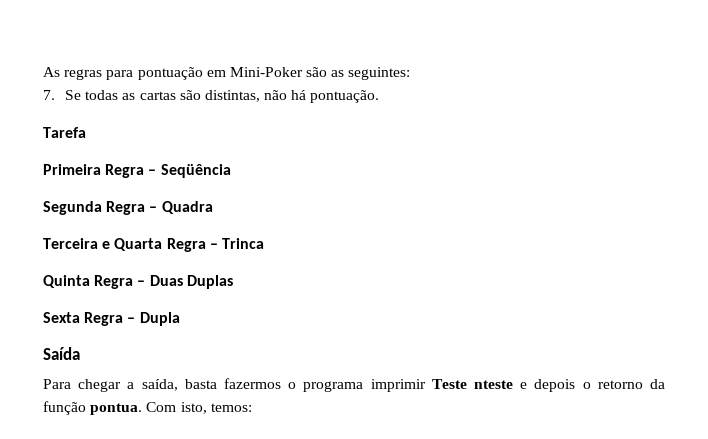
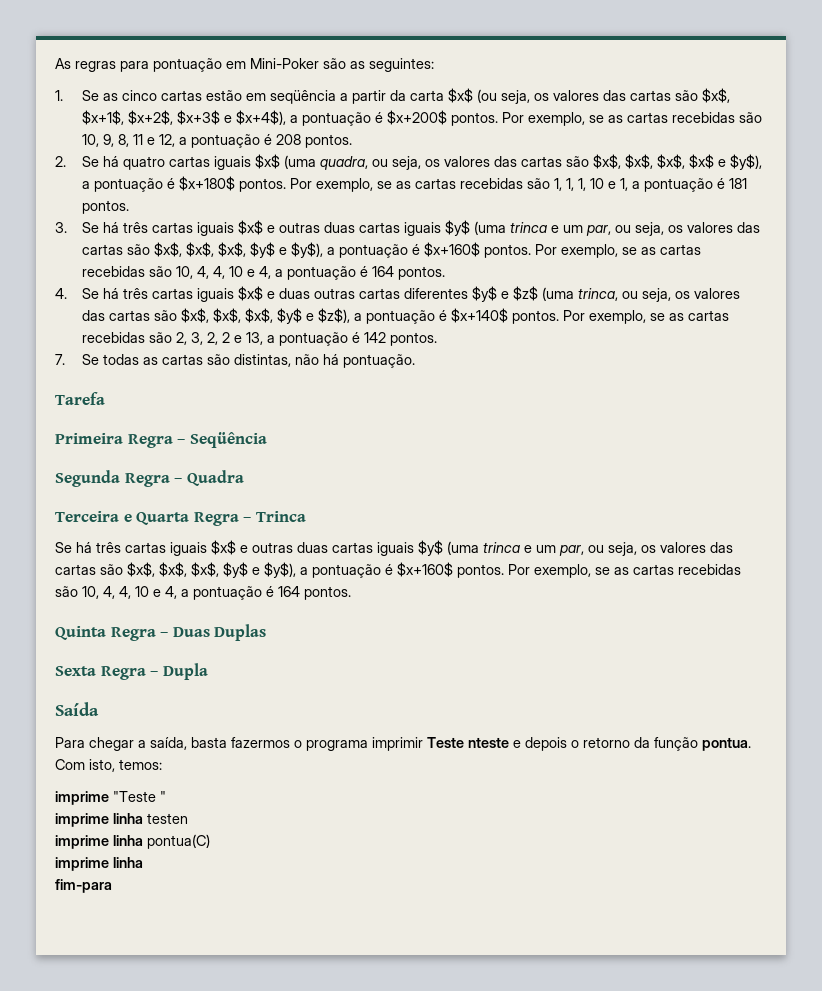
+ 1. Se as cinco cartas estão em seqüência a partir da carta $x$ (ou seja, os valores das cartas são $x$, $x+1$, $x+2$, $x+3$ e $x+4$), a pontuação é $x+200$ pontos. Por exemplo, se as cartas recebidas são 10, 9, 8, 11 e 12, a pontuação é 208 pontos.
+ 2. Se há quatro cartas iguais $x$ (uma quadra, ou seja, os valores das cartas são $x$, $x$, $x$, $x$ e $y$), a pontuação é $x+180$ pontos. Por exemplo, se as cartas recebidas são 1, 1, 1, 10 e 1, a pontuação é 181 pontos.
+ 3. Se há três cartas iguais $x$ e outras duas cartas iguais $y$ (uma trinca e um par, ou seja, os valores das cartas são $x$, $x$, $x$, $y$ e $y$), a pontuação é $x+160$ pontos. Por exemplo, se as cartas recebidas são 10, 4, 4, 10 e 4, a pontuação é 164 pontos.
+ 4. Se há três cartas iguais $x$ e duas outras cartas diferentes $y$ e $z$ (uma trinca, ou seja, os valores das cartas são $x$, $x$, $x$, $y$ e $z$), a pontuação é $x+140$ pontos. Por exemplo, se as cartas recebidas são 2, 3, 2, 2 e 13, a pontuação é 142 pontos.
  Terceira e Quarta Regra – Trinca
+ Se há três cartas iguais $x$ e outras duas cartas iguais $y$ (uma trinca e um par, ou seja, os valores das cartas são $x$, $x$, $x$, $y$ e $y$), a pontuação é $x+160$ pontos. Por exemplo, se as cartas recebidas são 10, 4, 4, 10 e 4, a pontuação é 164 pontos.
+ imprime "Teste "
+ imprime linha testen
+ imprime linha pontua(C)
+ imprime linha
+ fim-para

